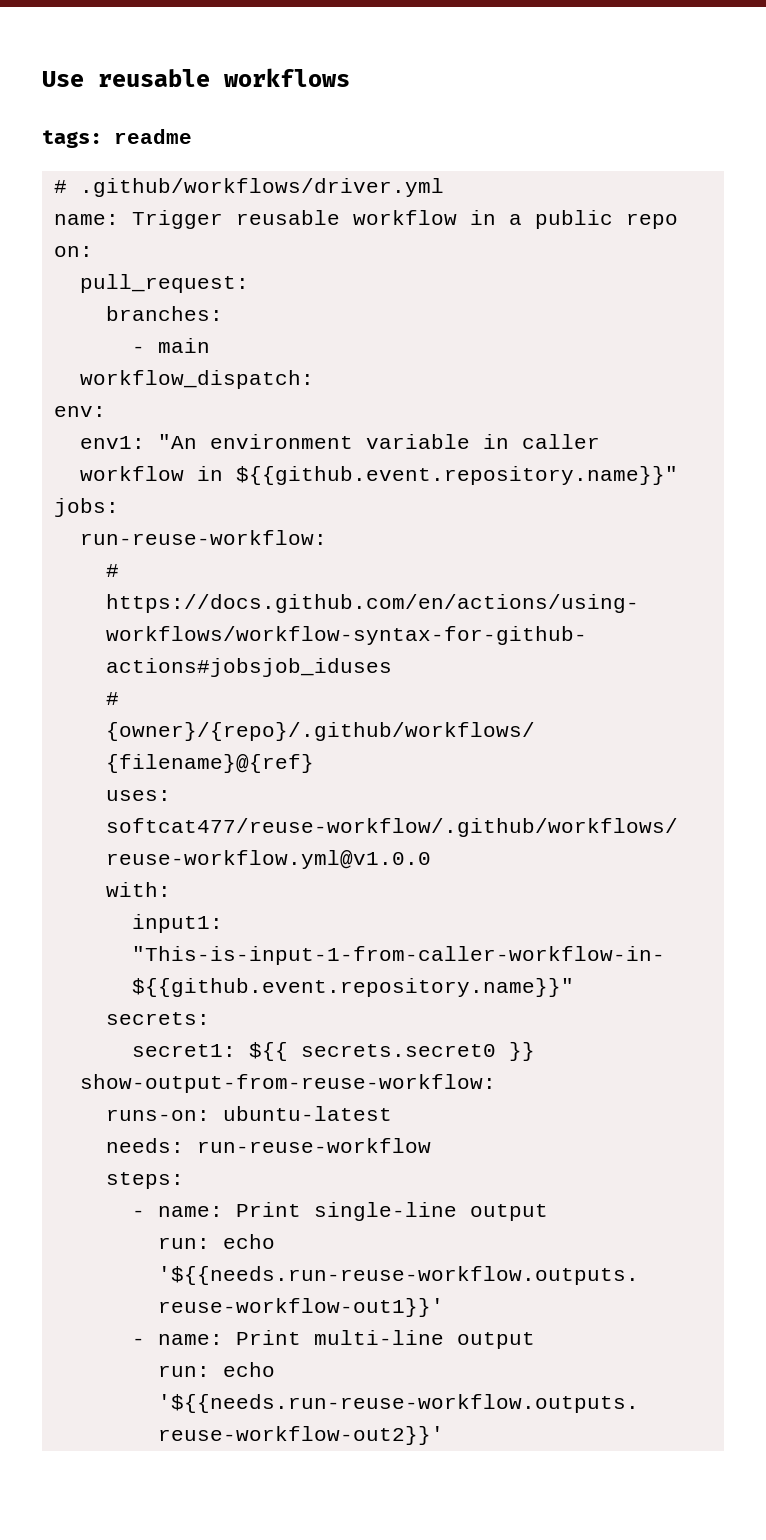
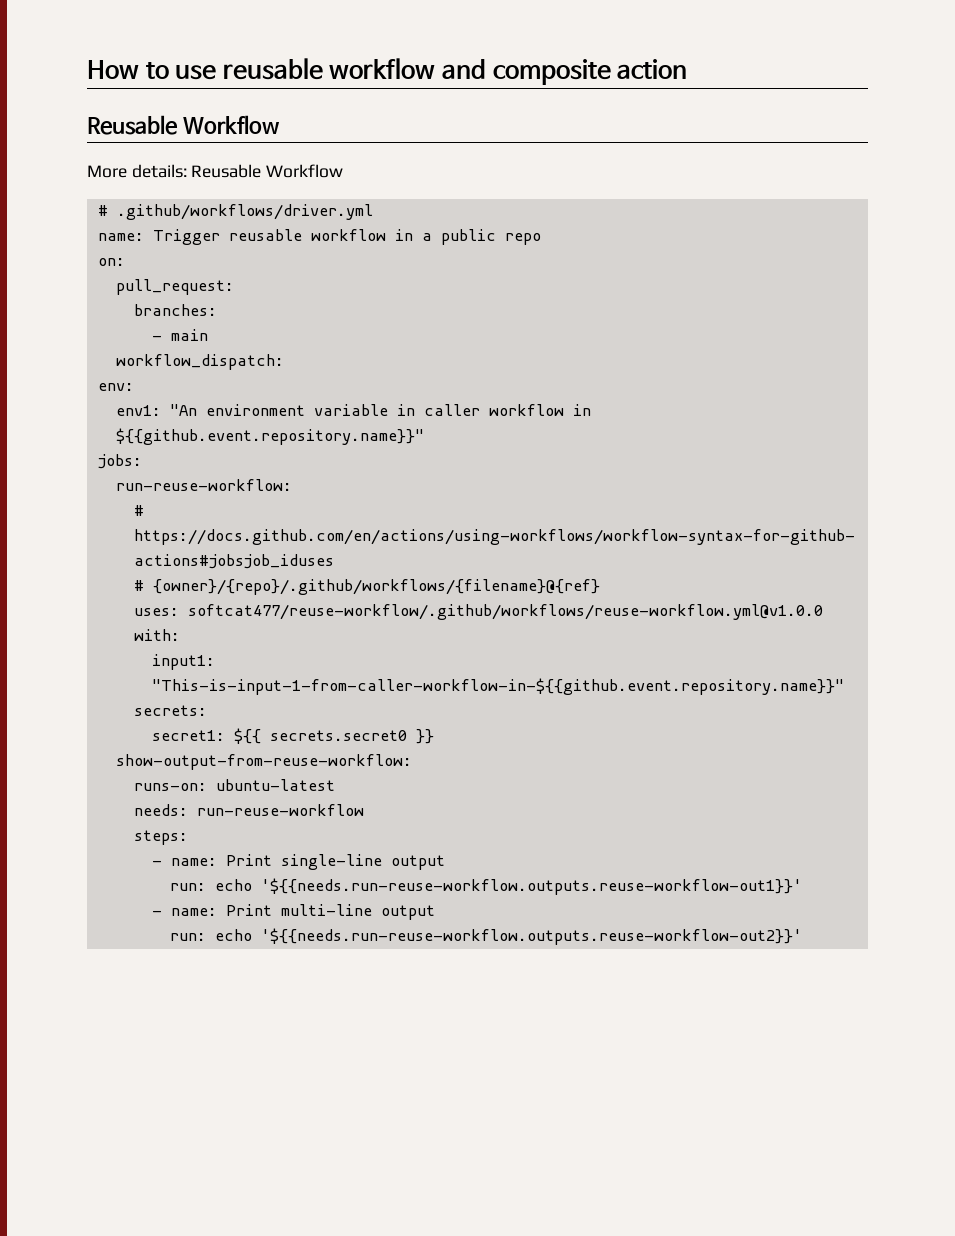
- Use reusable workflows
- tags: readme
+ How to use reusable workflow and composite action
+ Reusable Workflow
+ More details: Reusable Workflow

